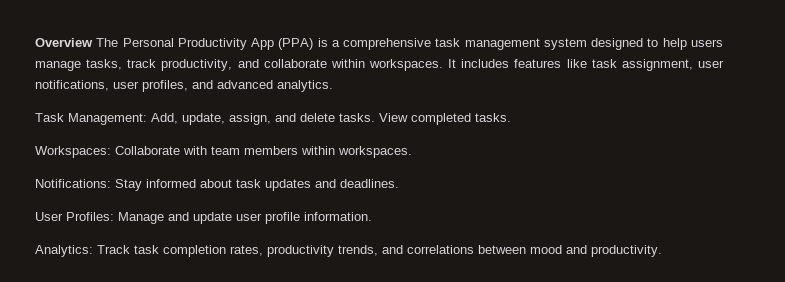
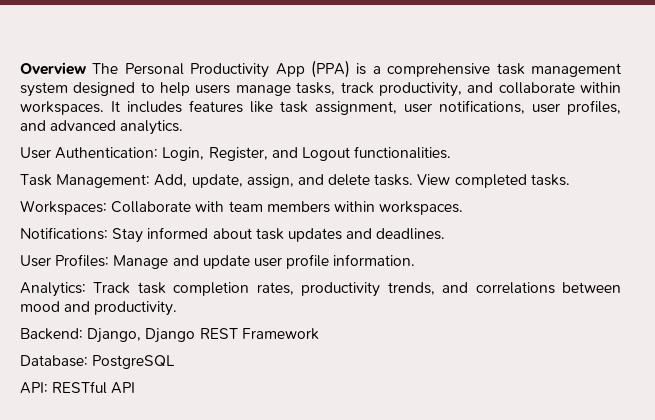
+ User Authentication: Login, Register, and Logout functionalities.
+ Backend: Django, Django REST Framework
+ Database: PostgreSQL
+ API: RESTful API

